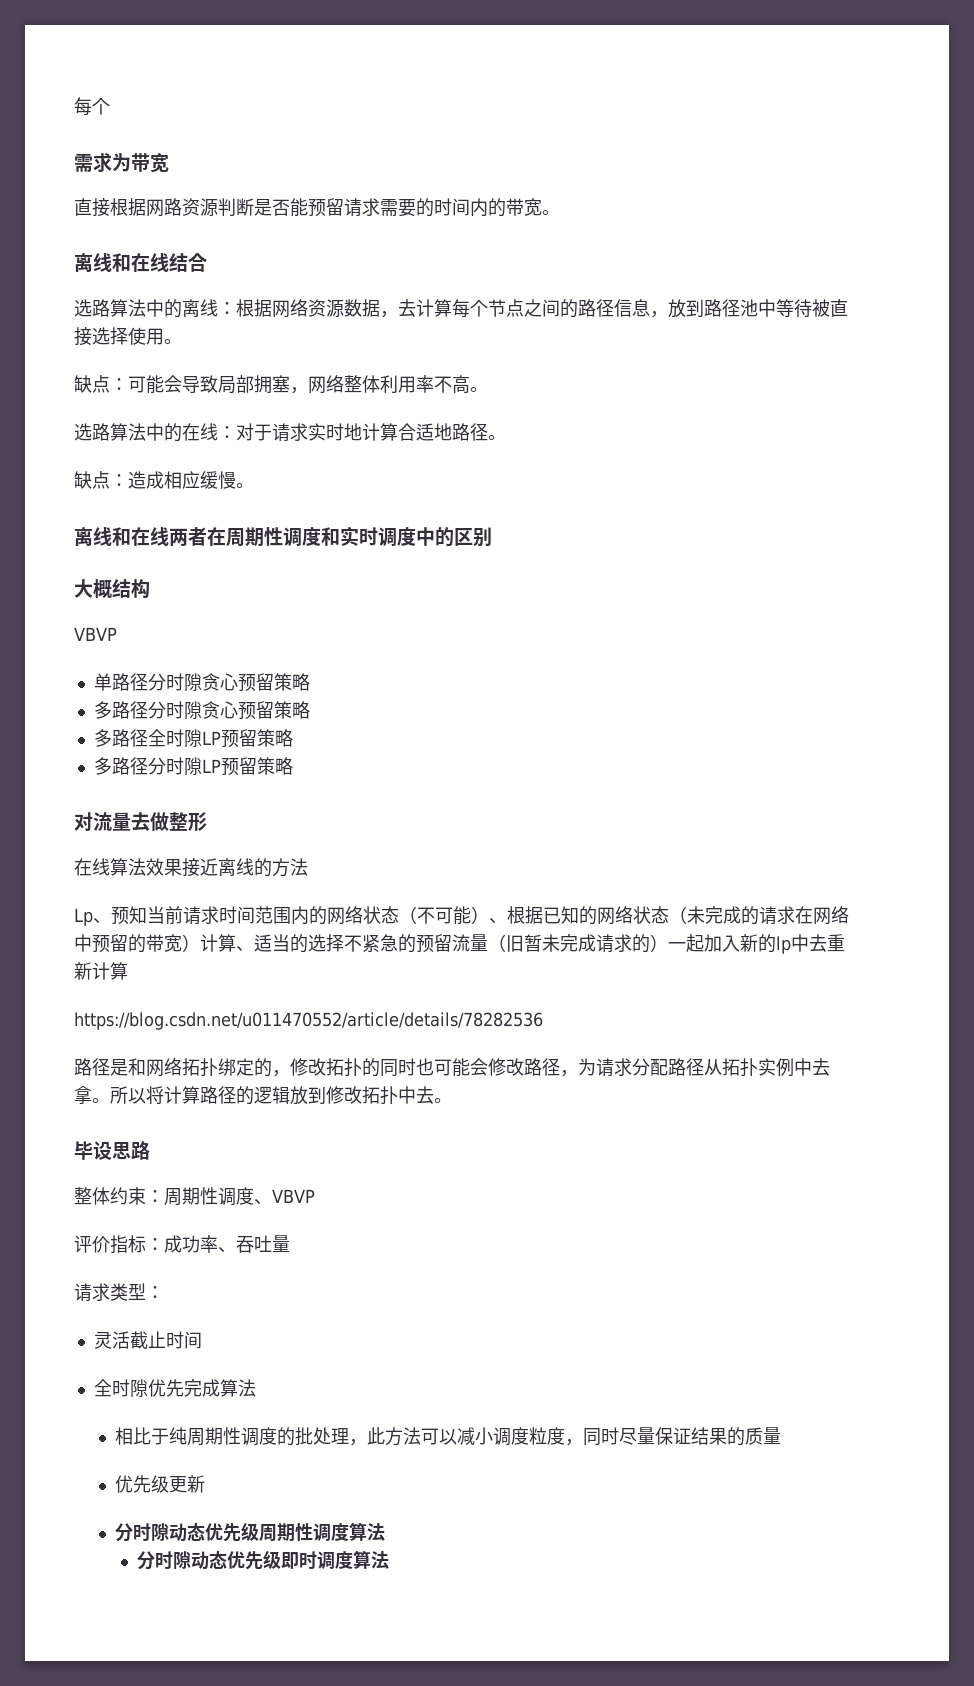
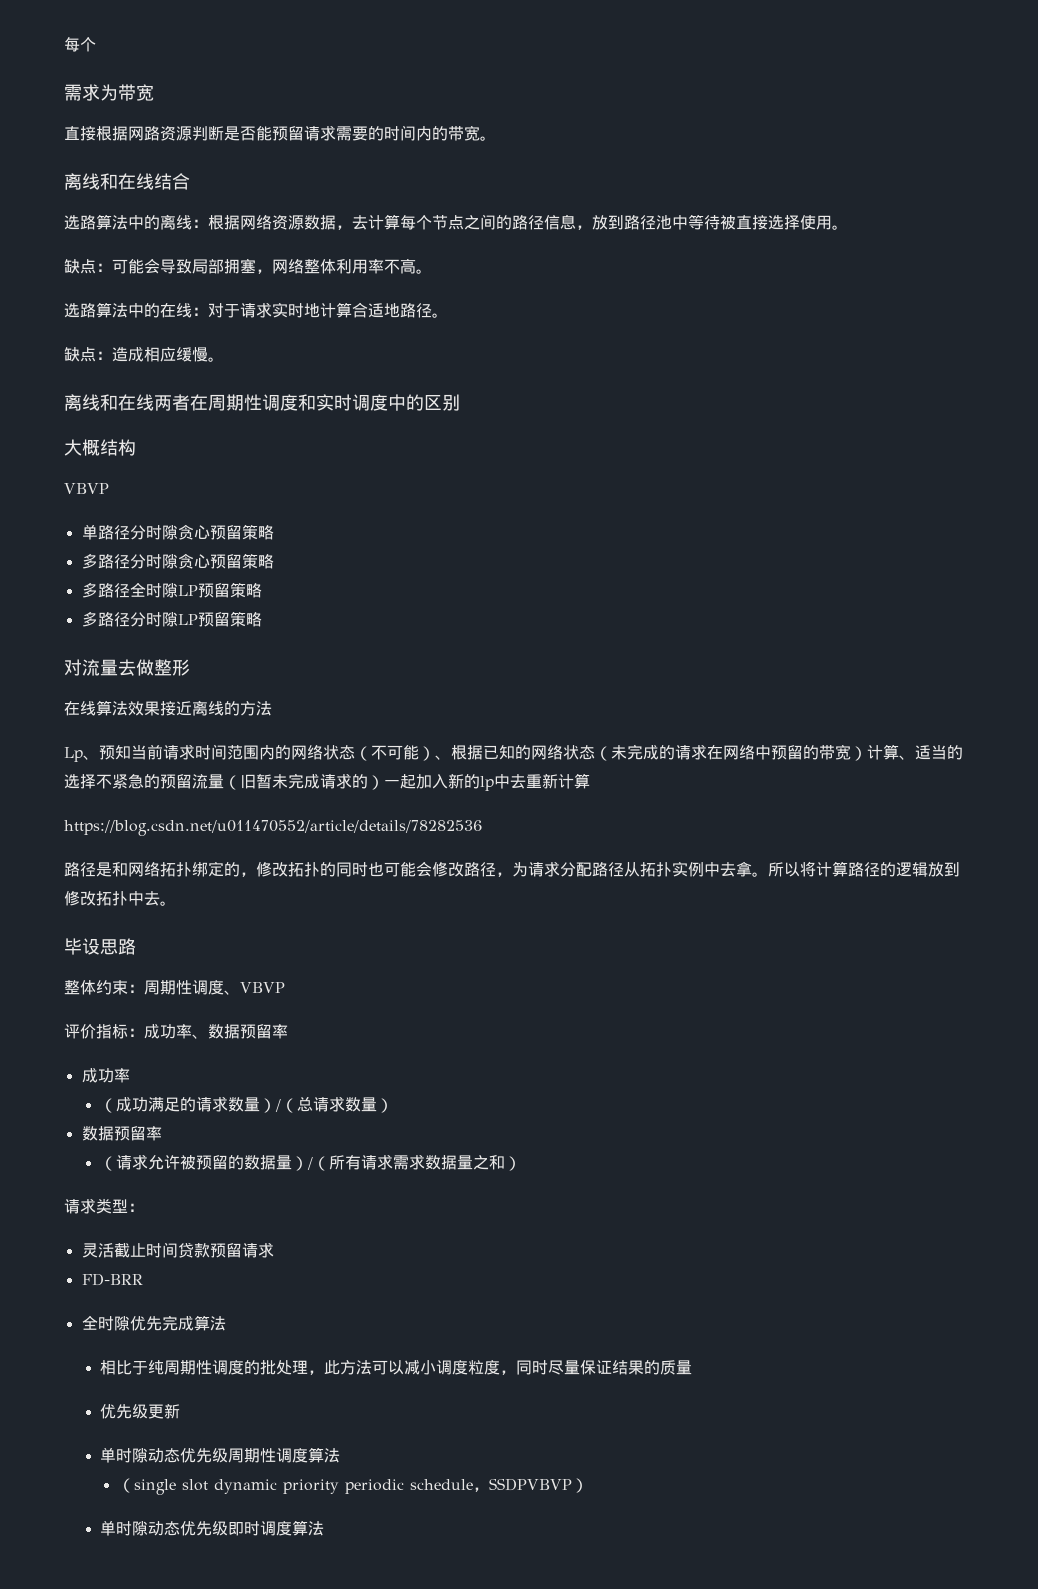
- 评价指标：成功率、吞吐量
+ 评价指标：成功率、数据预留率
+ 成功率
+ （成功满足的请求数量）/（总请求数量）
+ 数据预留率
+ （请求允许被预留的数据量）/（所有请求需求数据量之和）
- 灵活截止时间
+ 灵活截止时间贷款预留请求
+ FD-BRR
- 分时隙动态优先级周期性调度算法
+ 单时隙动态优先级周期性调度算法
- 分时隙动态优先级即时调度算法
+ （single slot dynamic priority periodic schedule，SSDPVBVP）
+ 单时隙动态优先级即时调度算法

